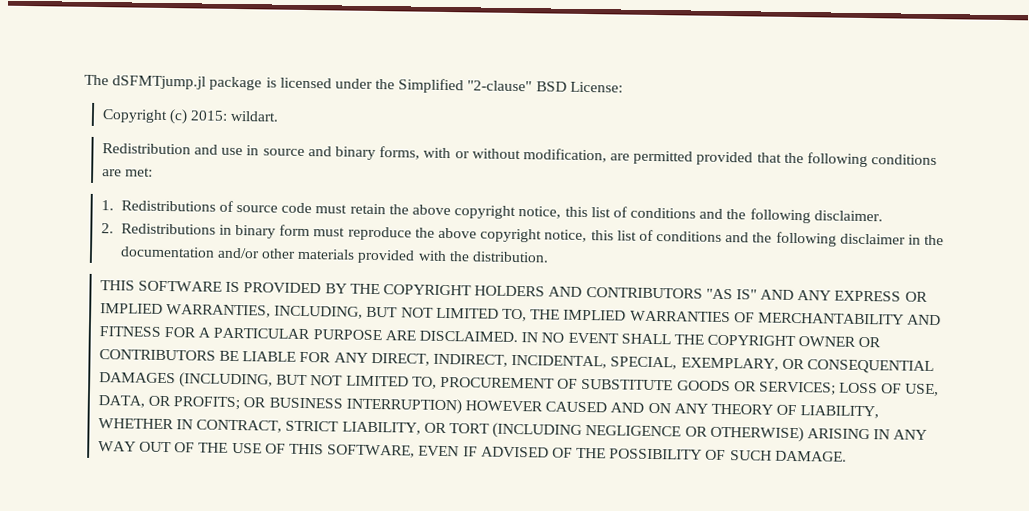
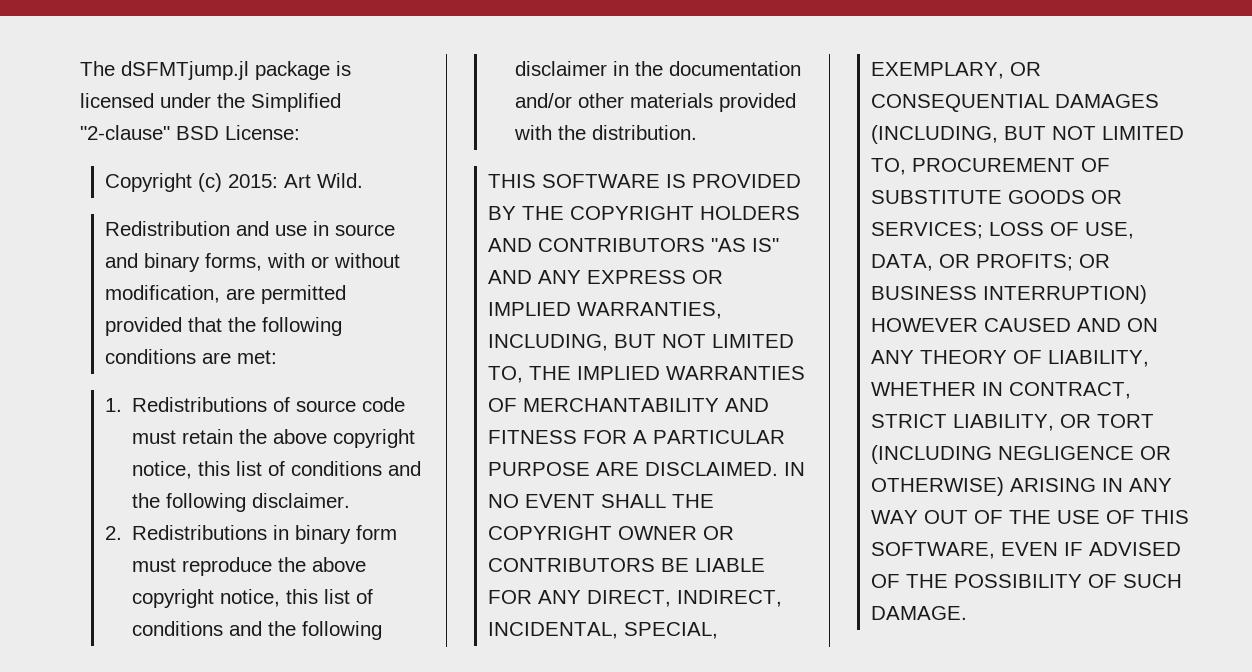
- Copyright (c) 2015: wildart.
+ Copyright (c) 2015: Art Wild.

